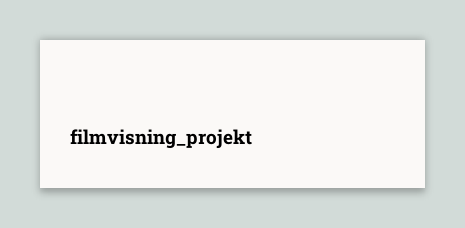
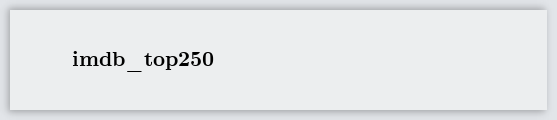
- filmvisning_projekt
+ imdb_top250

